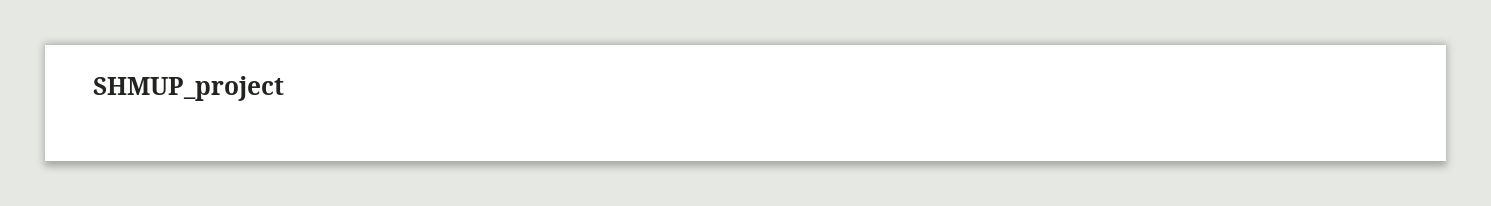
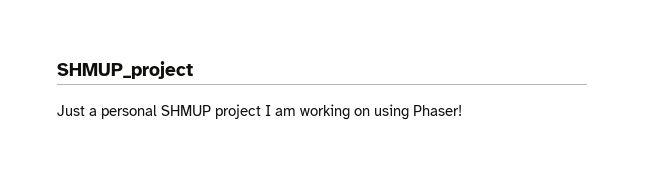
+ Just a personal SHMUP project I am working on using Phaser!

